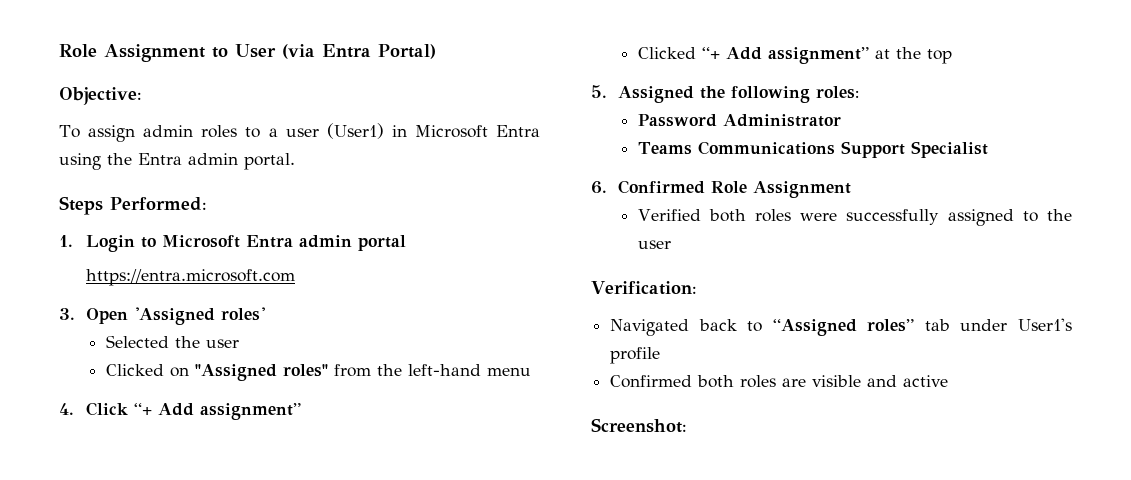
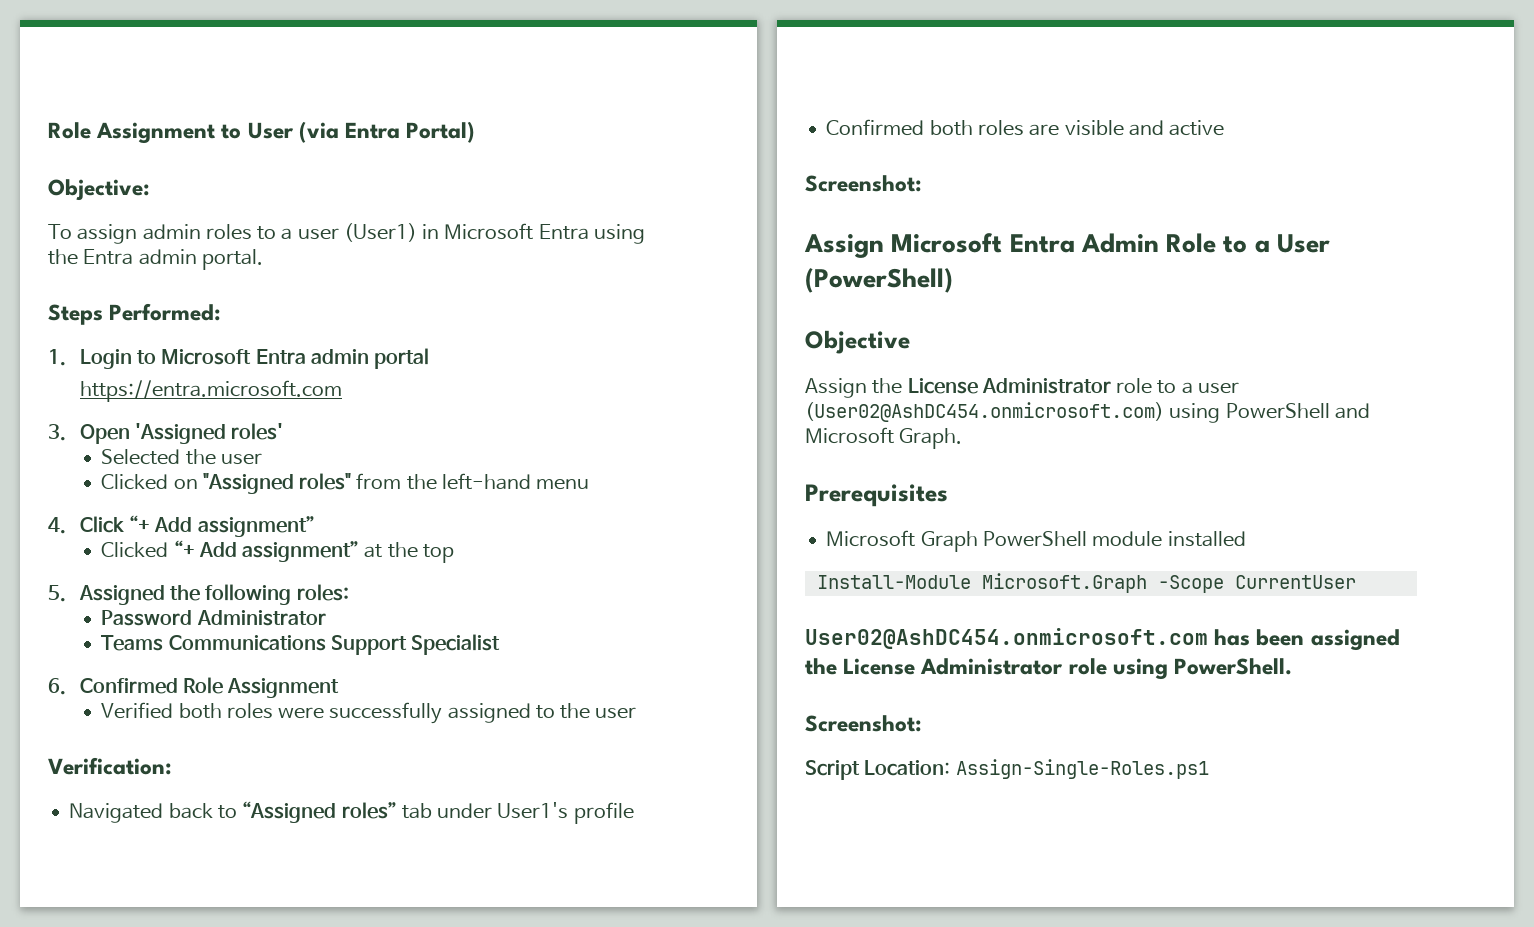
+ Assign Microsoft Entra Admin Role to a User (PowerShell)
+ Objective
+ Assign the License Administrator role to a user (User02@AshDC454.onmicrosoft.com) using PowerShell and Microsoft Graph.
+ Prerequisites
+ Microsoft Graph PowerShell module installed
+ Install-Module Microsoft.Graph -Scope CurrentUser
+ User02@AshDC454.onmicrosoft.com has been assigned the License Administrator role using PowerShell.
+ Screenshot:
+ Script Location: Assign-Single-Roles.ps1

